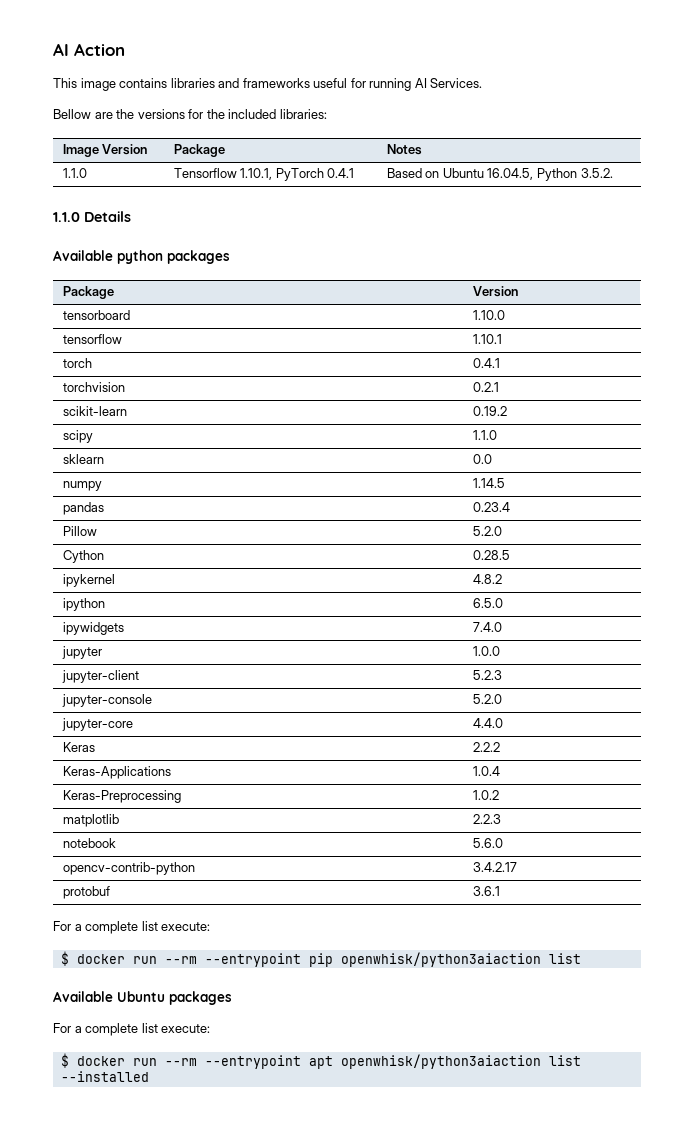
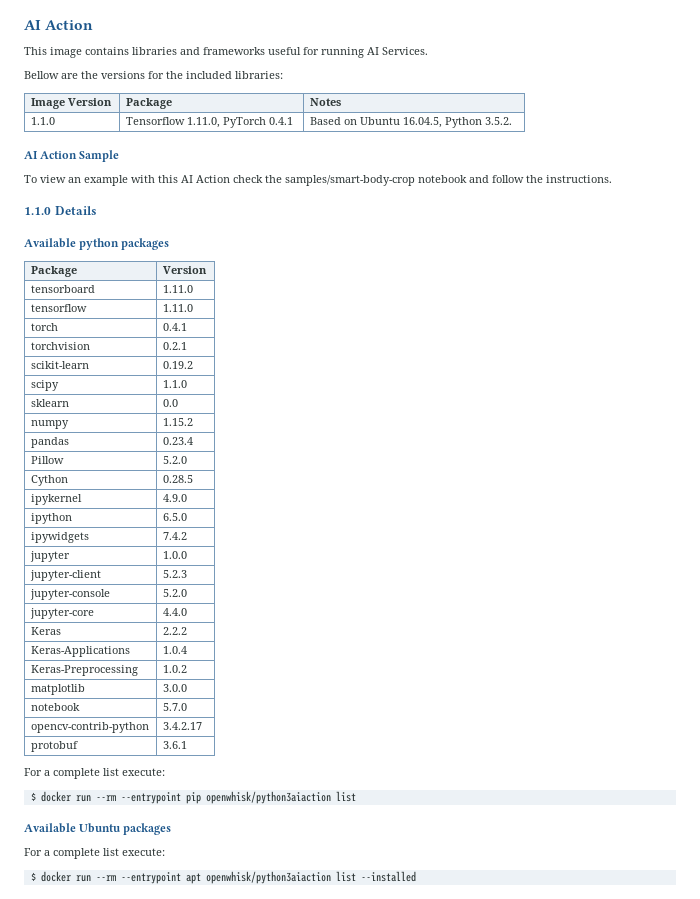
- 1.1.0 | Tensorflow 1.10.1, PyTorch 0.4.1 | Based on Ubuntu 16.04.5, Python 3.5.2.
+ 1.1.0 | Tensorflow 1.11.0, PyTorch 0.4.1 | Based on Ubuntu 16.04.5, Python 3.5.2.
+ AI Action Sample
+ To view an example with this AI Action check the samples/smart-body-crop notebook and follow the instructions.
- tensorboard | 1.10.0
+ tensorboard | 1.11.0
- tensorflow | 1.10.1
+ tensorflow | 1.11.0
- numpy | 1.14.5
+ numpy | 1.15.2
- ipykernel | 4.8.2
+ ipykernel | 4.9.0
- ipywidgets | 7.4.0
+ ipywidgets | 7.4.2
- matplotlib | 2.2.3
+ matplotlib | 3.0.0
- notebook | 5.6.0
+ notebook | 5.7.0

